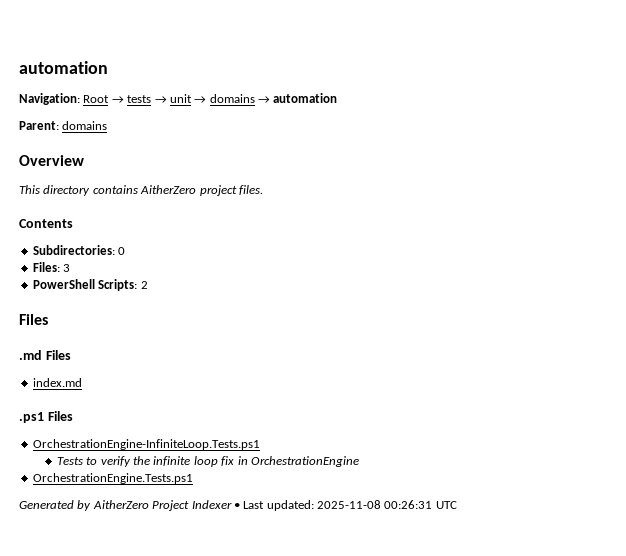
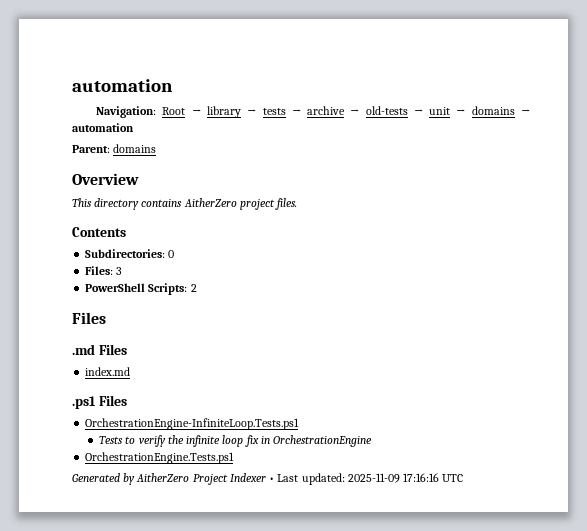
- Navigation: Root → tests → unit → domains → automation
+ Navigation: Root → library → tests → archive → old-tests → unit → domains → automation
- Generated by AitherZero Project Indexer • Last updated: 2025-11-08 00:26:31 UTC
+ Generated by AitherZero Project Indexer • Last updated: 2025-11-09 17:16:16 UTC

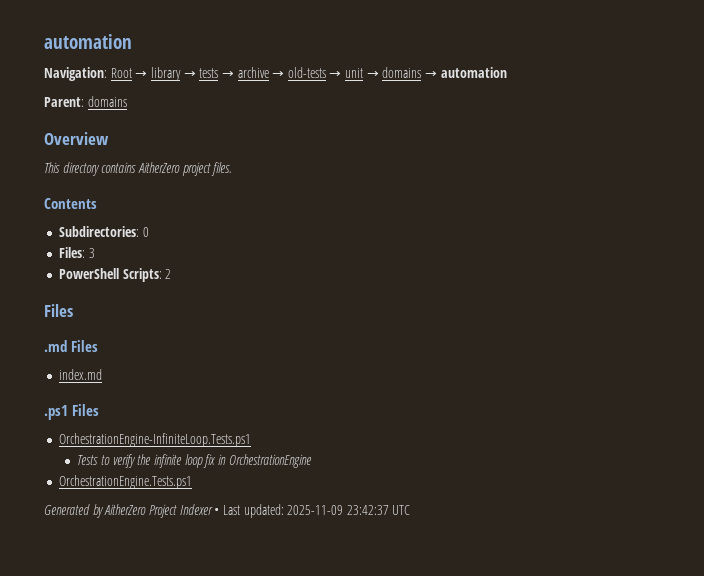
- Generated by AitherZero Project Indexer • Last updated: 2025-11-09 17:16:16 UTC
+ Generated by AitherZero Project Indexer • Last updated: 2025-11-09 23:42:37 UTC

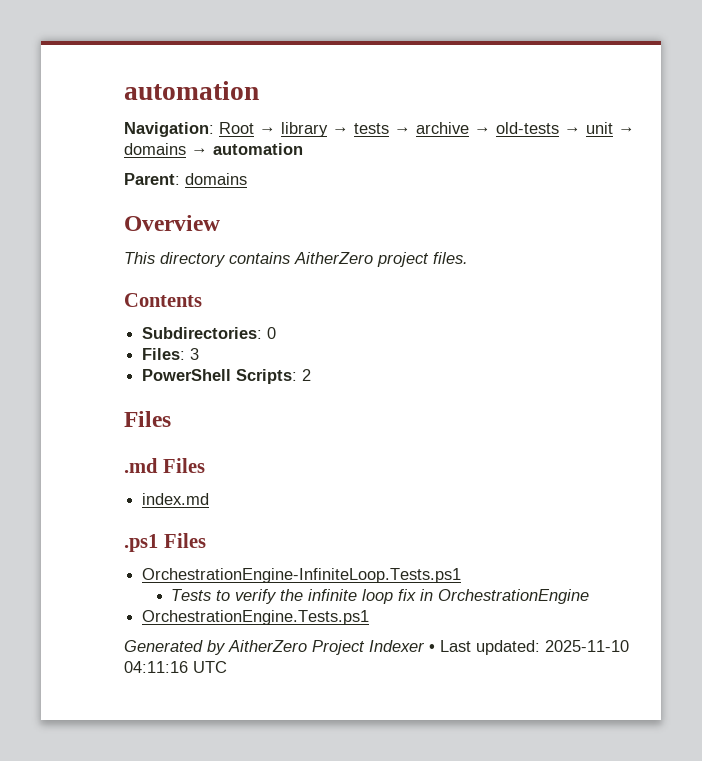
- Generated by AitherZero Project Indexer • Last updated: 2025-11-09 23:42:37 UTC
+ Generated by AitherZero Project Indexer • Last updated: 2025-11-10 04:11:16 UTC

